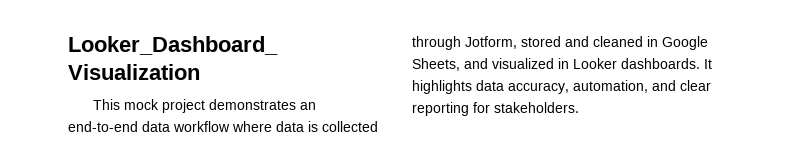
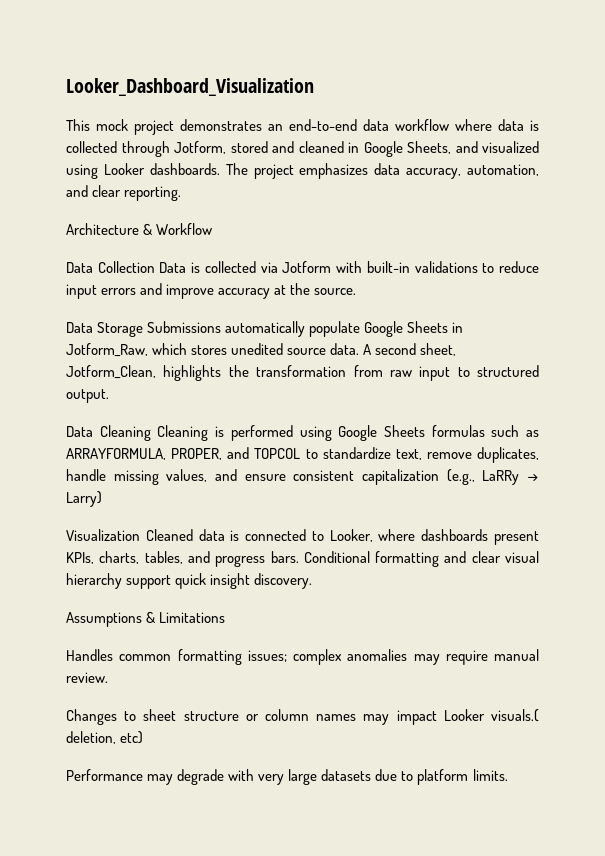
- This mock project demonstrates an end-to-end data workflow where data is collected through Jotform, stored and cleaned in Google Sheets, and visualized in Looker dashboards.
+ This mock project demonstrates an end-to-end data workflow where data is collected through Jotform, stored and cleaned in Google Sheets, and visualized using Looker dashboards.
- It highlights data accuracy, automation, and clear reporting for stakeholders.
+ The project emphasizes data accuracy, automation, and clear reporting.
+ Architecture & Workflow
+ Data Collection Data is collected via Jotform with built-in validations to reduce input errors and improve accuracy at the source.
+ Data Storage Submissions automatically populate Google Sheets in Jotform_Raw, which stores unedited source data. A second sheet, Jotform_Clean, highlights the transformation from raw input to structured output.
+ Data Cleaning Cleaning is performed using Google Sheets formulas such as ARRAYFORMULA, PROPER, and TOPCOL to standardize text, remove duplicates, handle missing values, and ensure consistent capitalization (e.g., LaRRy → Larry)
+ Visualization Cleaned data is connected to Looker, where dashboards present KPIs, charts, tables, and progress bars. Conditional formatting and clear visual hierarchy support quick insight discovery.
+ Assumptions & Limitations
+ Handles common formatting issues; complex anomalies may require manual review.
+ Changes to sheet structure or column names may impact Looker visuals.( deletion, etc)
+ Performance may degrade with very large datasets due to platform limits.

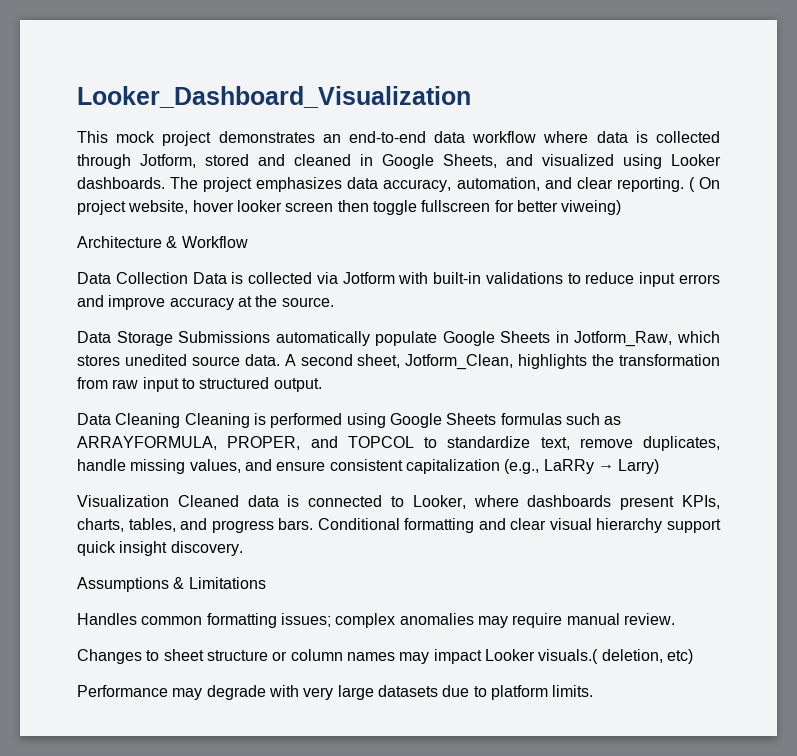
+ ( On project website, hover looker screen then toggle fullscreen for better viweing)

